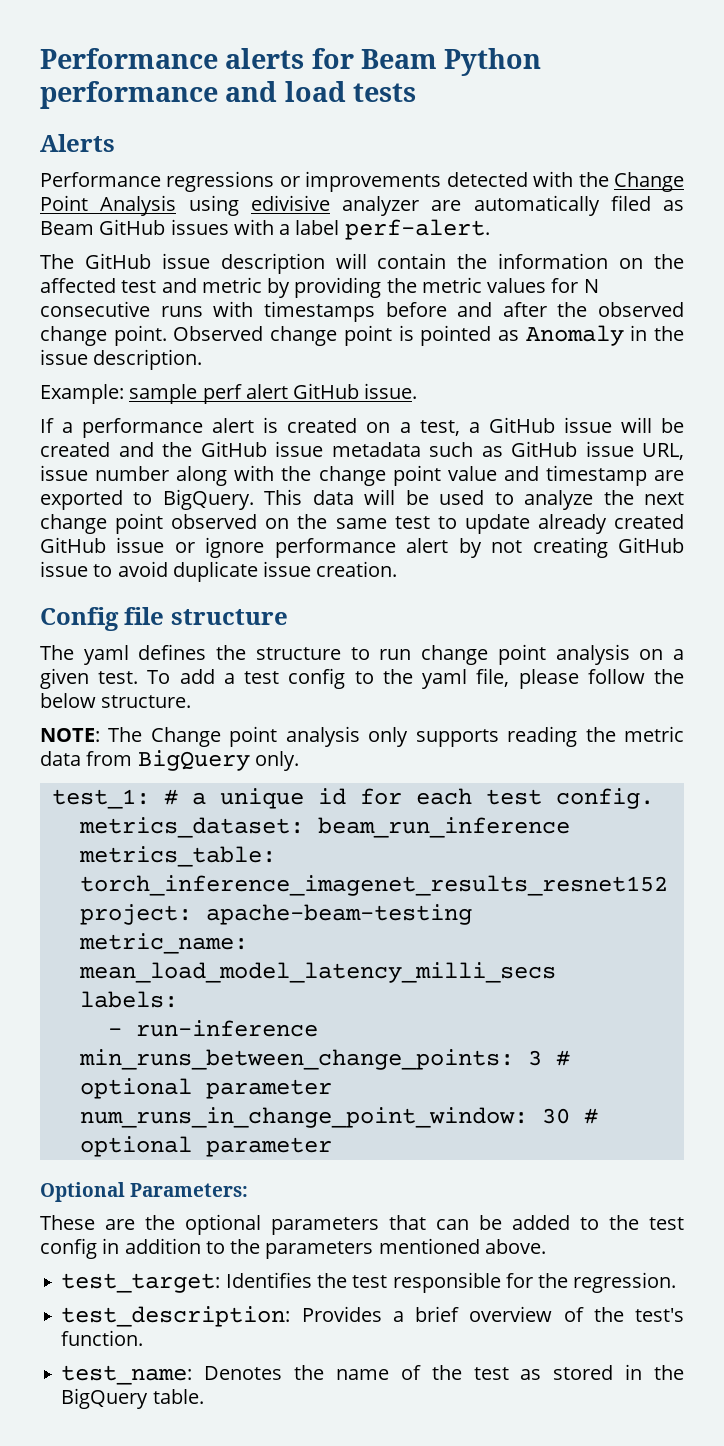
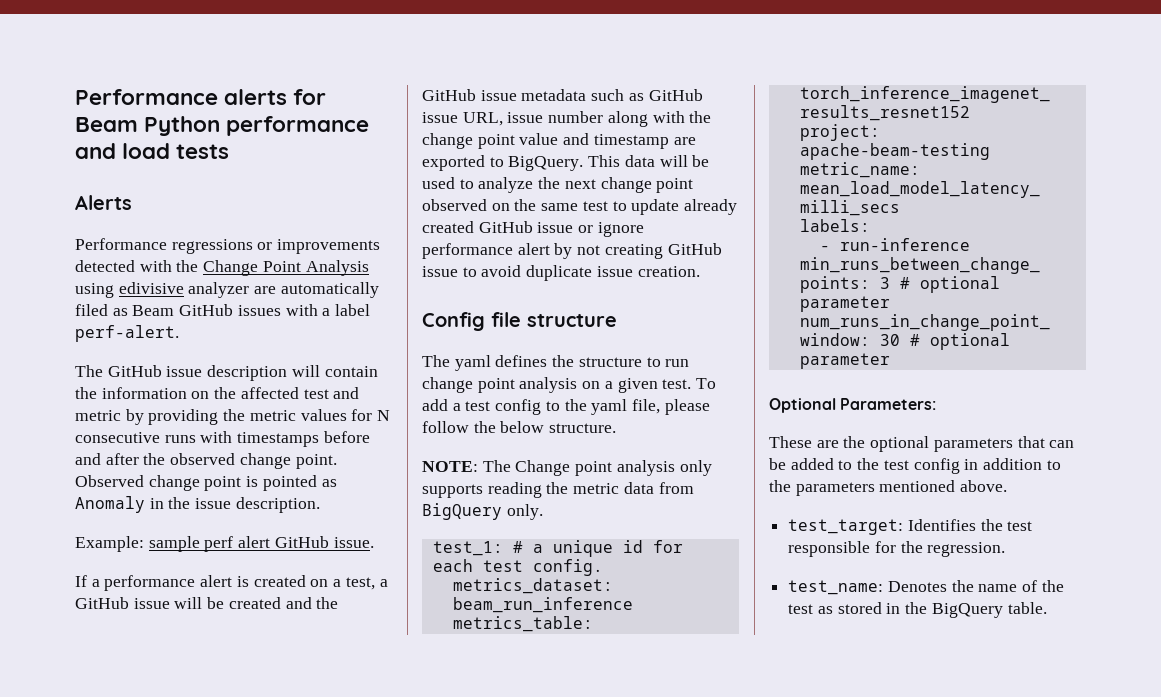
- test_description: Provides a brief overview of the test's function.

